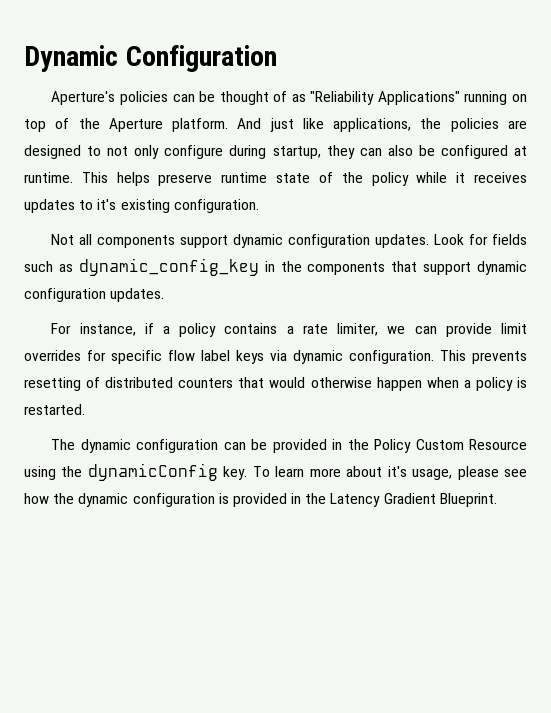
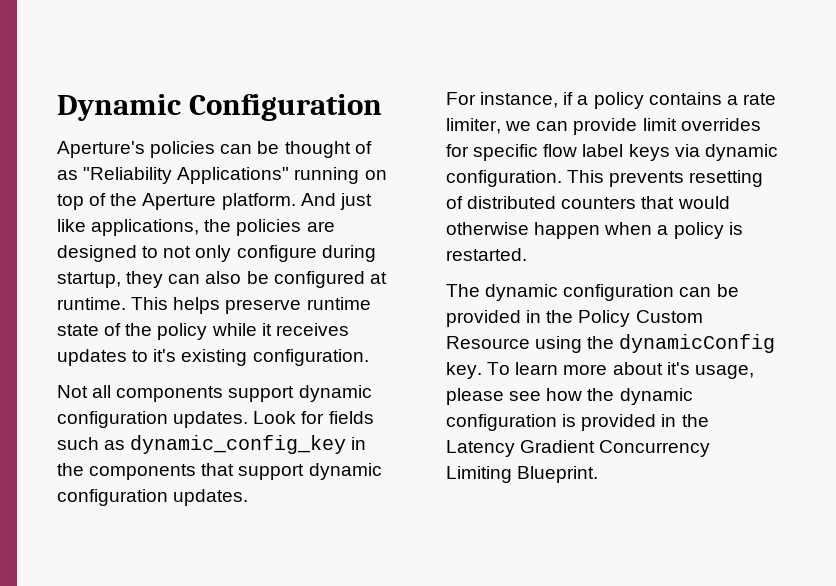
- To learn more about it's usage, please see how the dynamic configuration is provided in the Latency Gradient Blueprint.
+ To learn more about it's usage, please see how the dynamic configuration is provided in the Latency Gradient Concurrency Limiting Blueprint.

